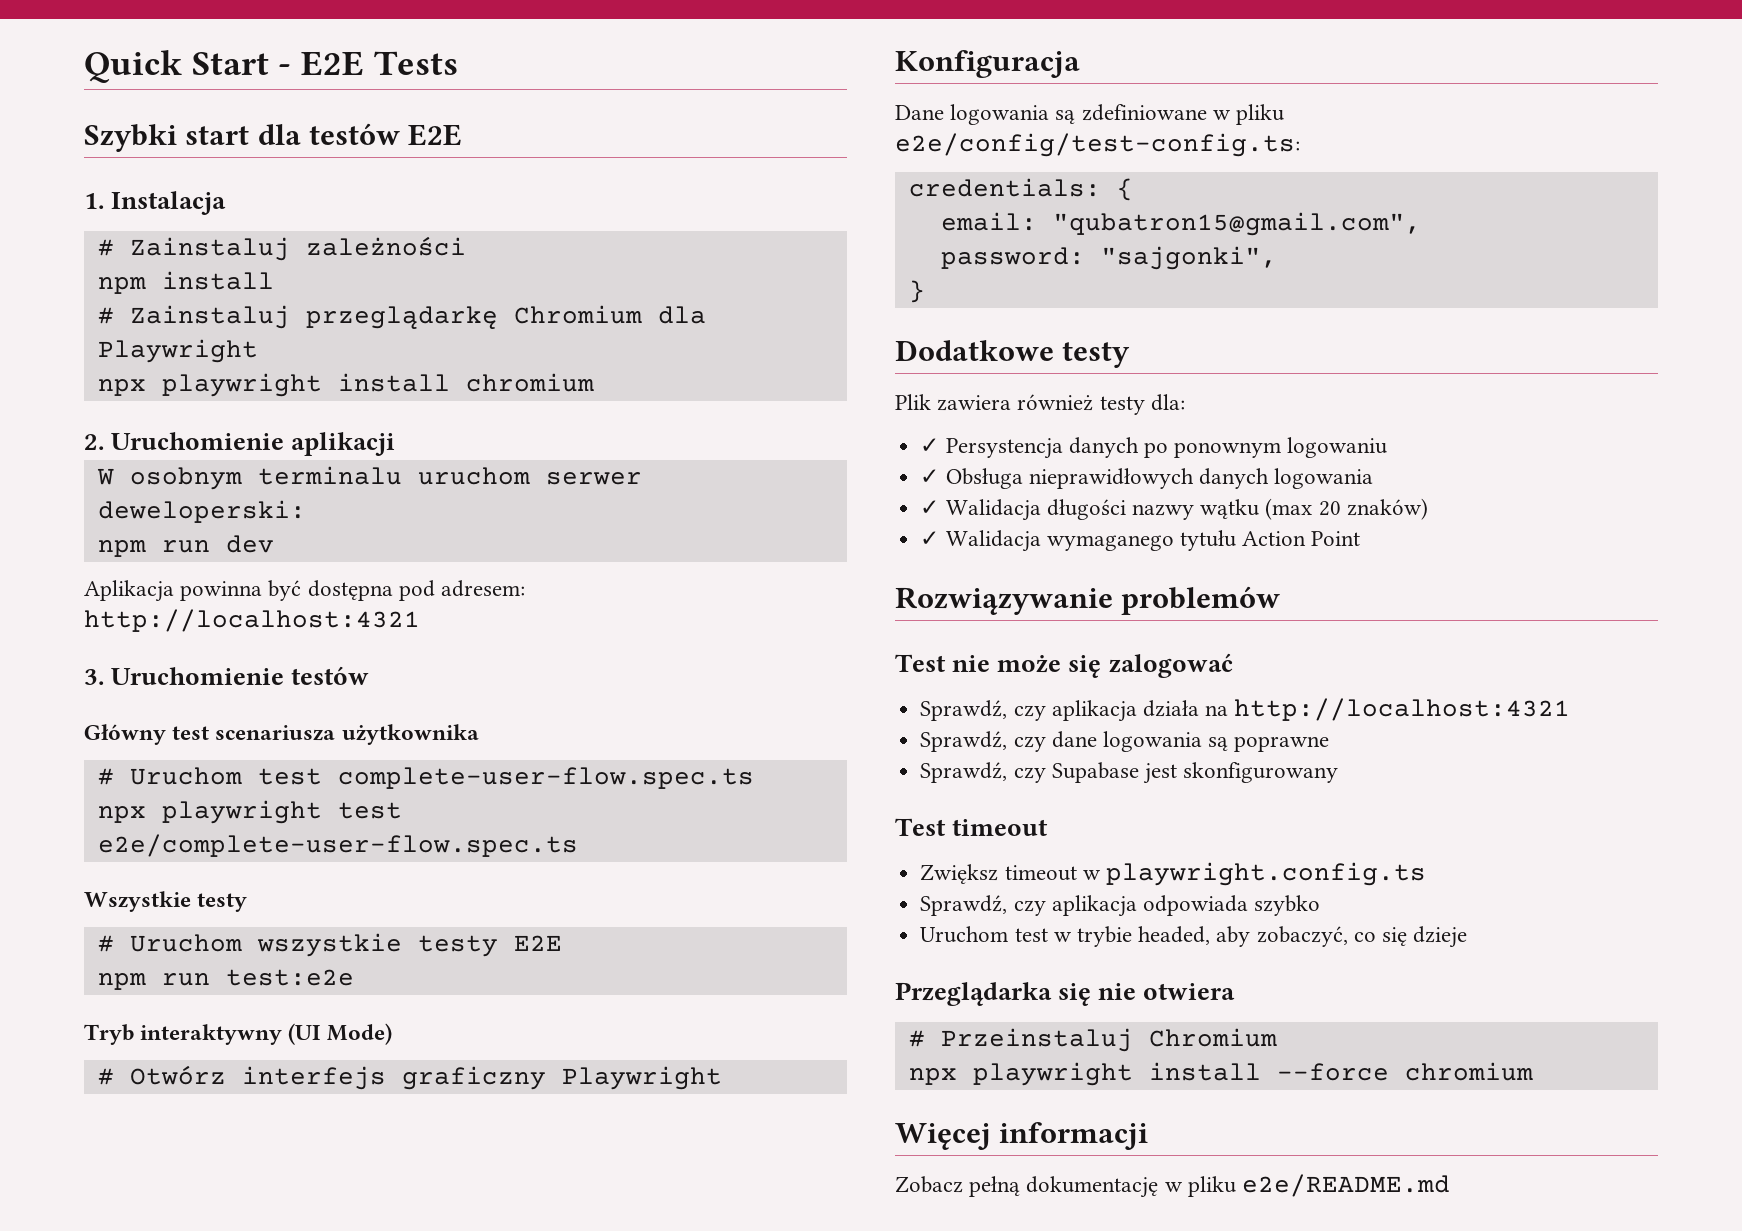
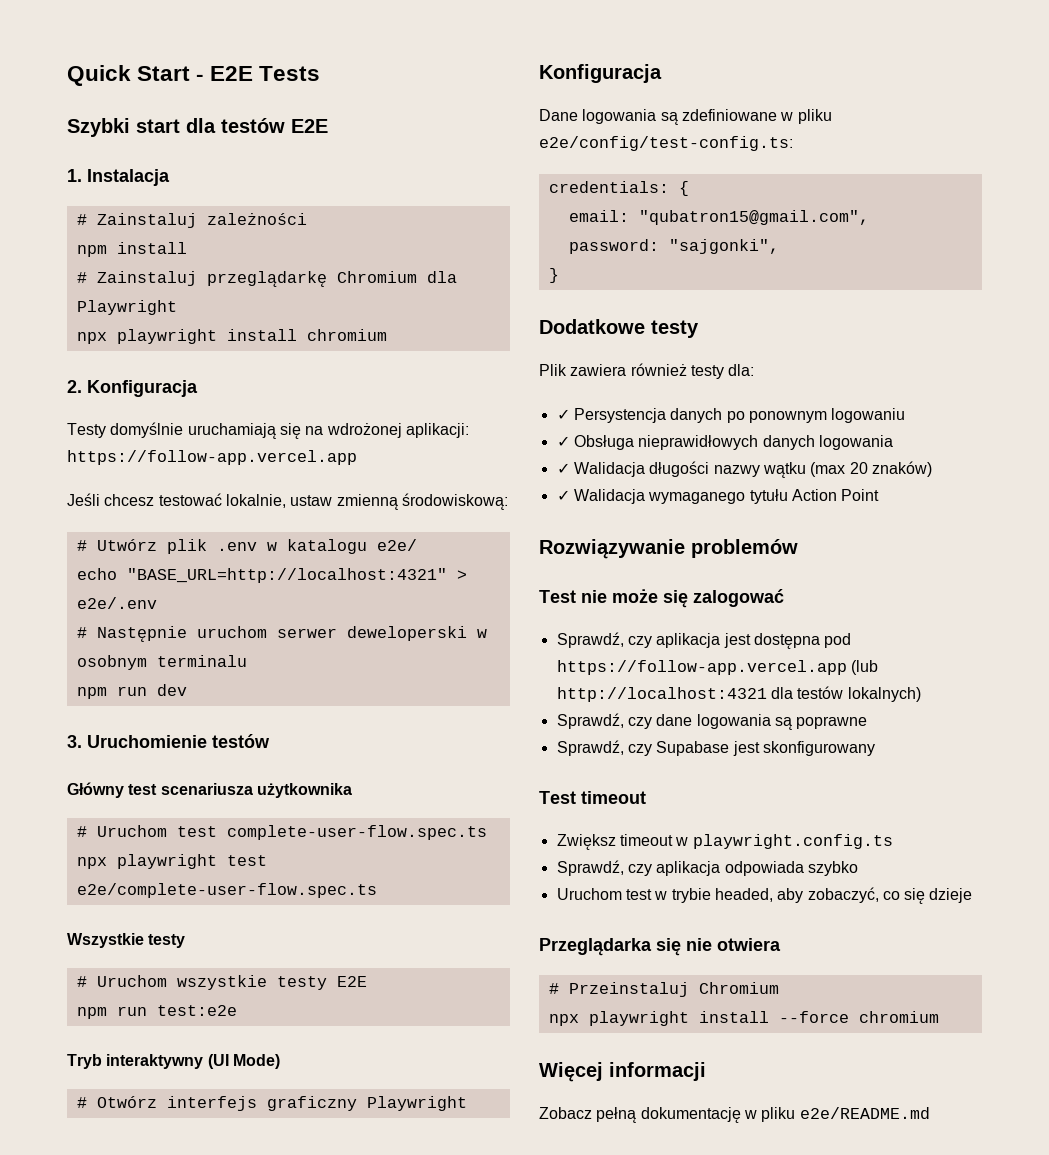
- 2. Uruchomienie aplikacji
- W osobnym terminalu uruchom serwer deweloperski:
+ 2. Konfiguracja
+ Testy domyślnie uruchamiają się na wdrożonej aplikacji: https://follow-app.vercel.app
+ Jeśli chcesz testować lokalnie, ustaw zmienną środowiskową:
+ # Utwórz plik .env w katalogu e2e/
+ echo "BASE_URL=http://localhost:4321" > e2e/.env
+ # Następnie uruchom serwer deweloperski w osobnym terminalu
- Aplikacja powinna być dostępna pod adresem: http://localhost:4321
- Sprawdź, czy aplikacja działa na http://localhost:4321
+ Sprawdź, czy aplikacja jest dostępna pod https://follow-app.vercel.app (lub http://localhost:4321 dla testów lokalnych)

